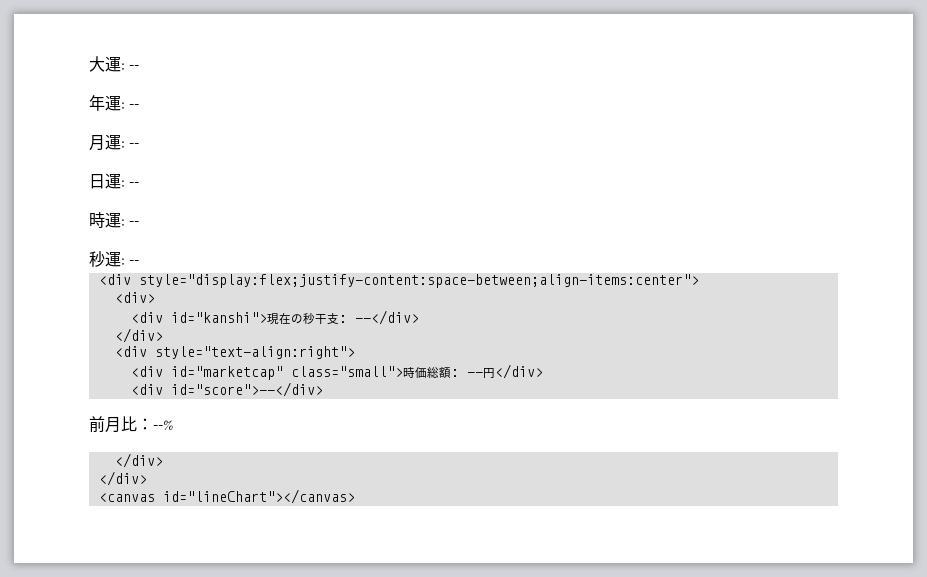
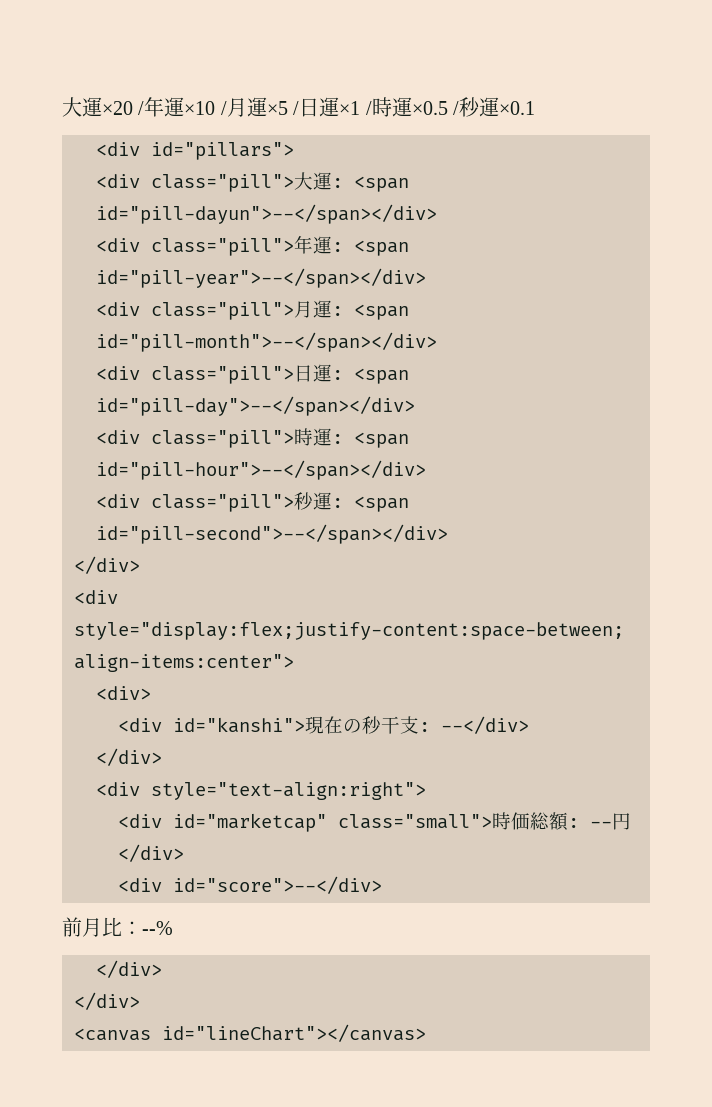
- 大運: --
- 年運: --
- 月運: --
- 日運: --
- 時運: --
- 秒運: --
+ 大運×20 /年運×10 /月運×5 /日運×1 /時運×0.5 /秒運×0.1
+ <div id="pillars">
+ <div class="pill">大運: <span id="pill-dayun">--</span></div>
+ <div class="pill">年運: <span id="pill-year">--</span></div>
+ <div class="pill">月運: <span id="pill-month">--</span></div>
+ <div class="pill">日運: <span id="pill-day">--</span></div>
+ <div class="pill">時運: <span id="pill-hour">--</span></div>
+ <div class="pill">秒運: <span id="pill-second">--</span></div>
+ </div>

